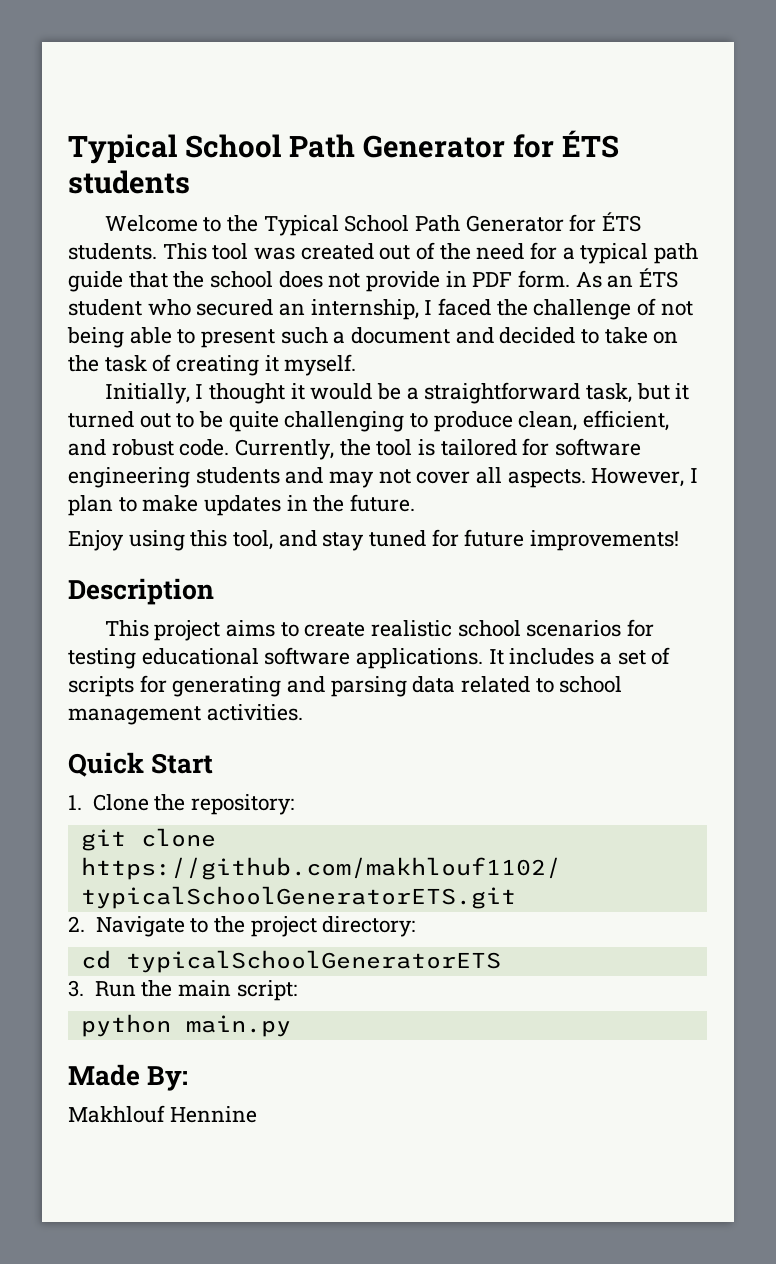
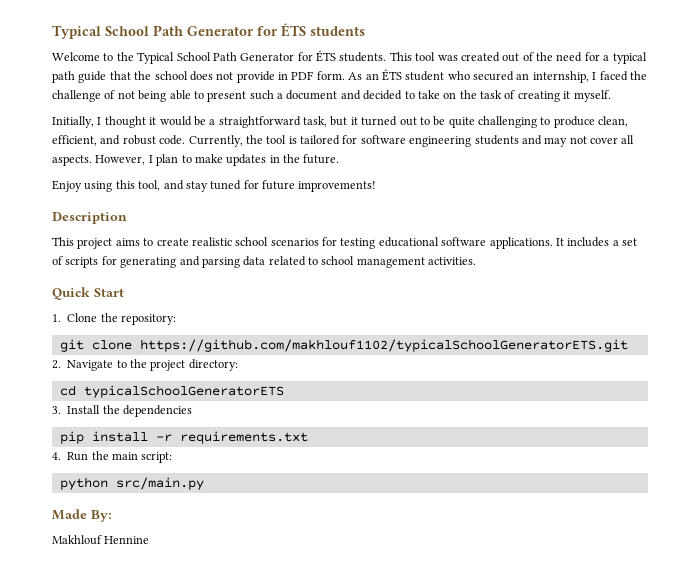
- 3. Run the main script:
+ 3. Install the dependencies
+ pip install -r requirements.txt
+ 4. Run the main script:
- python main.py
+ python src/main.py

